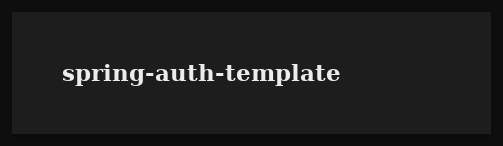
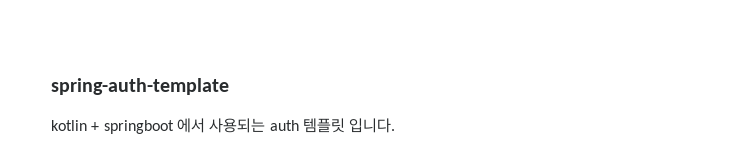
+ kotlin + springboot 에서 사용되는 auth 템플릿 입니다.

